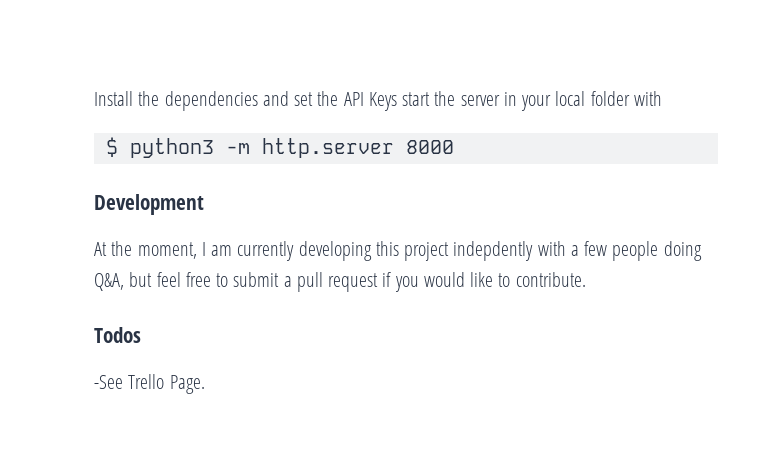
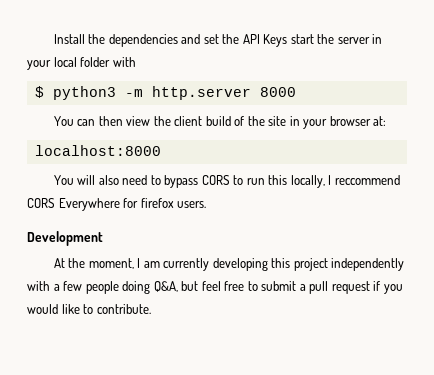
+ You can then view the client build of the site in your browser at:
+ localhost:8000
+ You will also need to bypass CORS to run this locally, I reccommend CORS Everywhere for firefox users.
- At the moment, I am currently developing this project indepdently with a few people doing Q&A, but feel free to submit a pull request if you would like to contribute.
+ At the moment, I am currently developing this project independently with a few people doing Q&A, but feel free to submit a pull request if you would like to contribute.
- Todos
- -See Trello Page.

